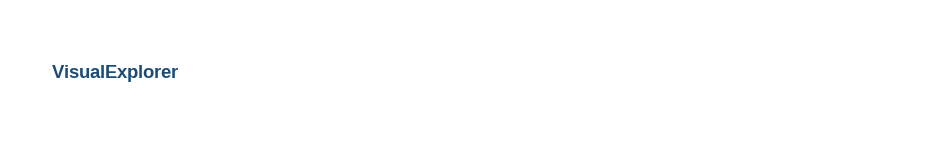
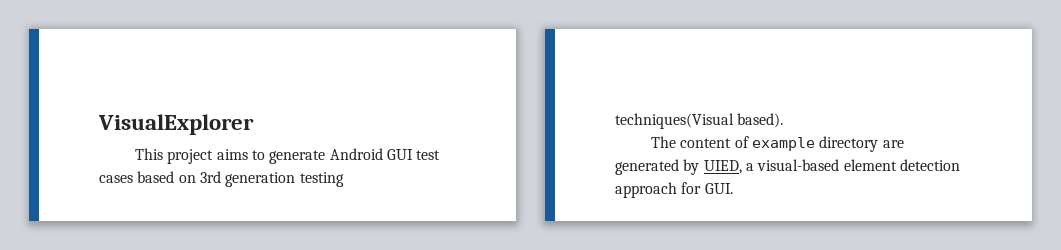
+ This project aims to generate Android GUI test cases based on 3rd generation testing techniques(Visual based).
+ The content of example directory are generated by UIED, a visual-based element detection approach for GUI.

